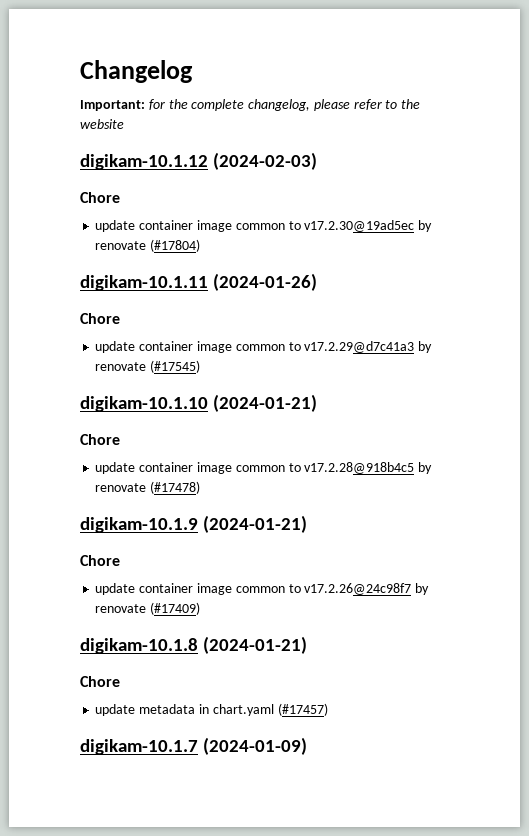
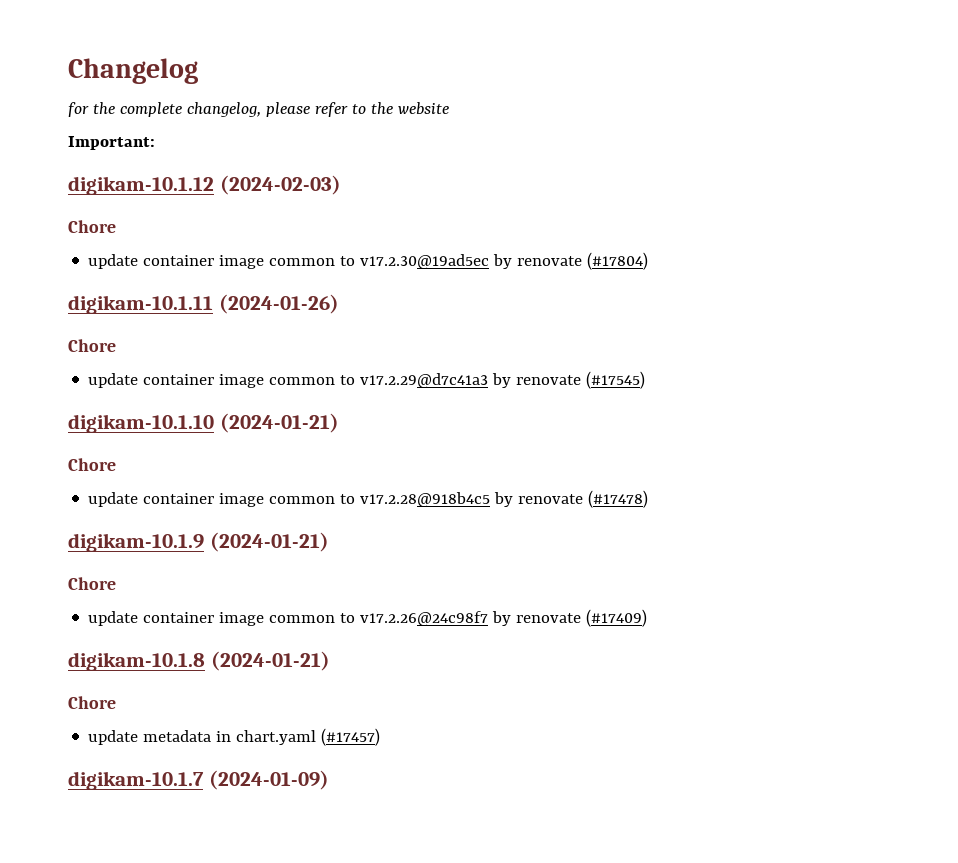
- Important: for the complete changelog, please refer to the website
+ for the complete changelog, please refer to the website
+ Important:

